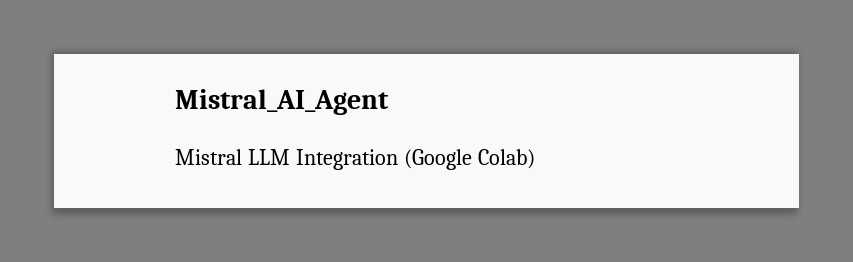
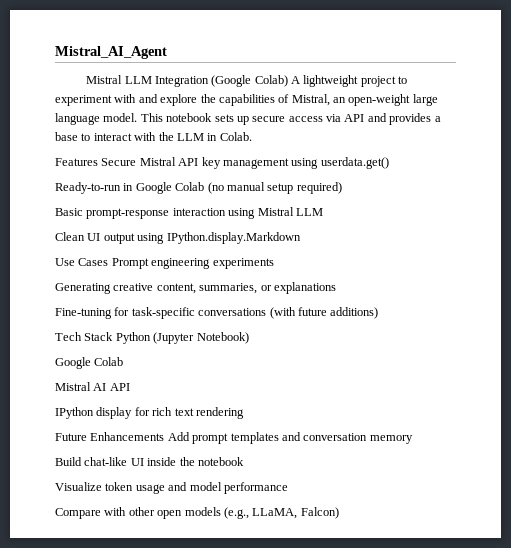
- Mistral LLM Integration (Google Colab)
+ Mistral LLM Integration (Google Colab) A lightweight project to experiment with and explore the capabilities of Mistral, an open-weight large language model. This notebook sets up secure access via API and provides a base to interact with the LLM in Colab.
+ Features Secure Mistral API key management using userdata.get()
+ Ready-to-run in Google Colab (no manual setup required)
+ Basic prompt-response interaction using Mistral LLM
+ Clean UI output using IPython.display.Markdown
+ Use Cases Prompt engineering experiments
+ Generating creative content, summaries, or explanations
+ Fine-tuning for task-specific conversations (with future additions)
+ Tech Stack Python (Jupyter Notebook)
+ Google Colab
+ Mistral AI API
+ IPython display for rich text rendering
+ Future Enhancements Add prompt templates and conversation memory
+ Build chat-like UI inside the notebook
+ Visualize token usage and model performance
+ Compare with other open models (e.g., LLaMA, Falcon)

